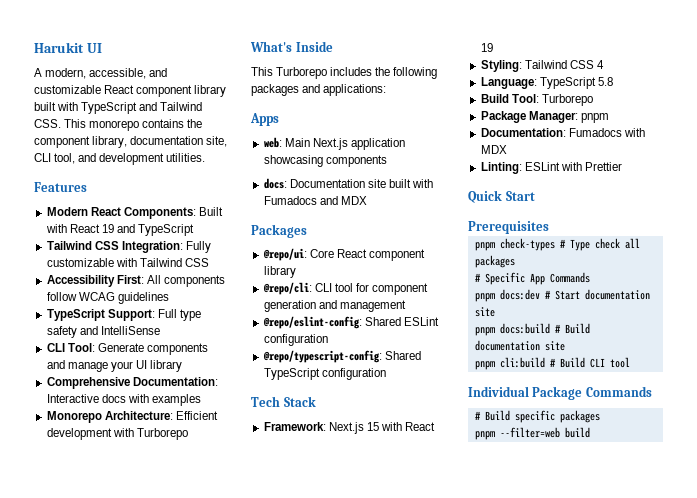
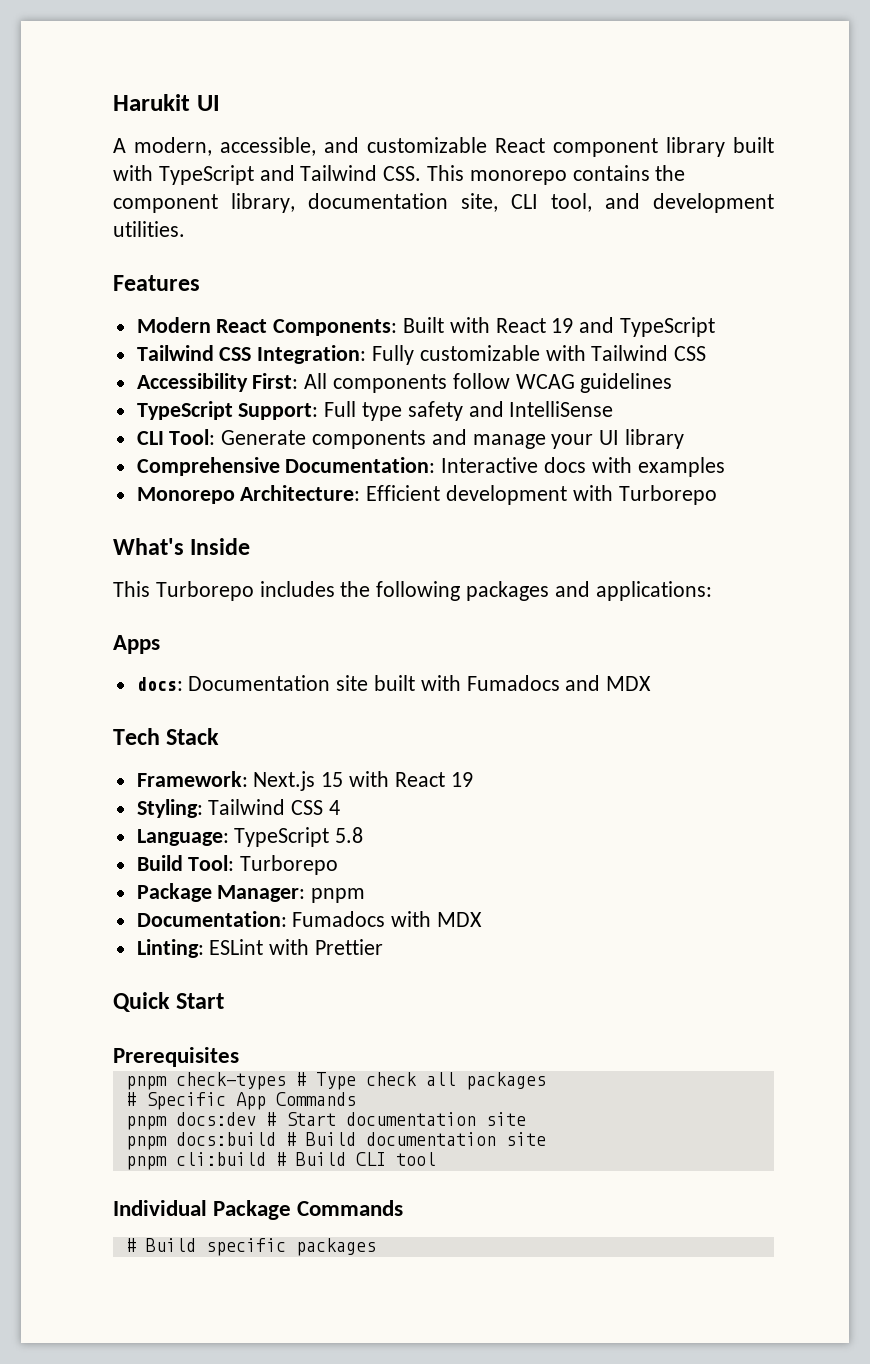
- web: Main Next.js application showcasing components
- Packages
- @repo/ui: Core React component library
- @repo/cli: CLI tool for component generation and management
- @repo/eslint-config: Shared ESLint configuration
- @repo/typescript-config: Shared TypeScript configuration
- pnpm --filter=web build

